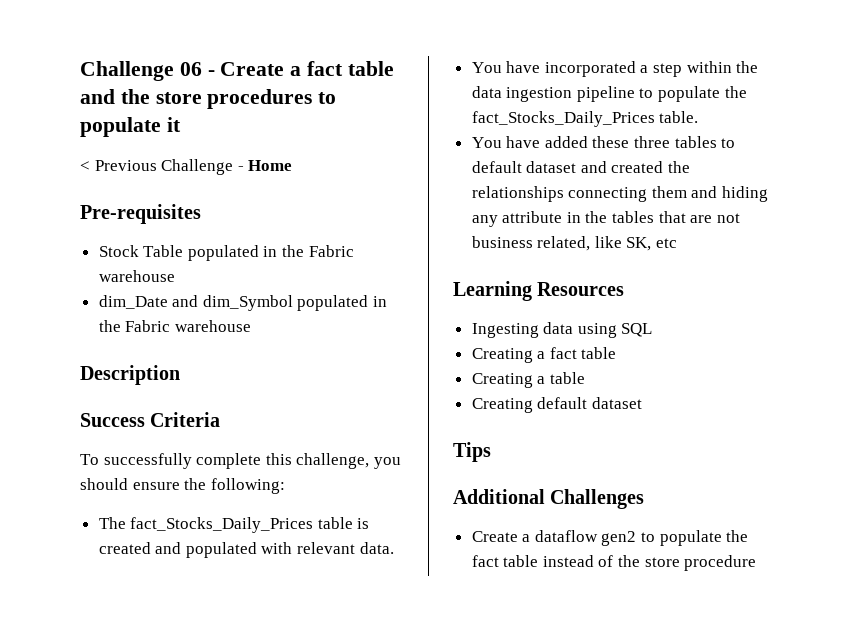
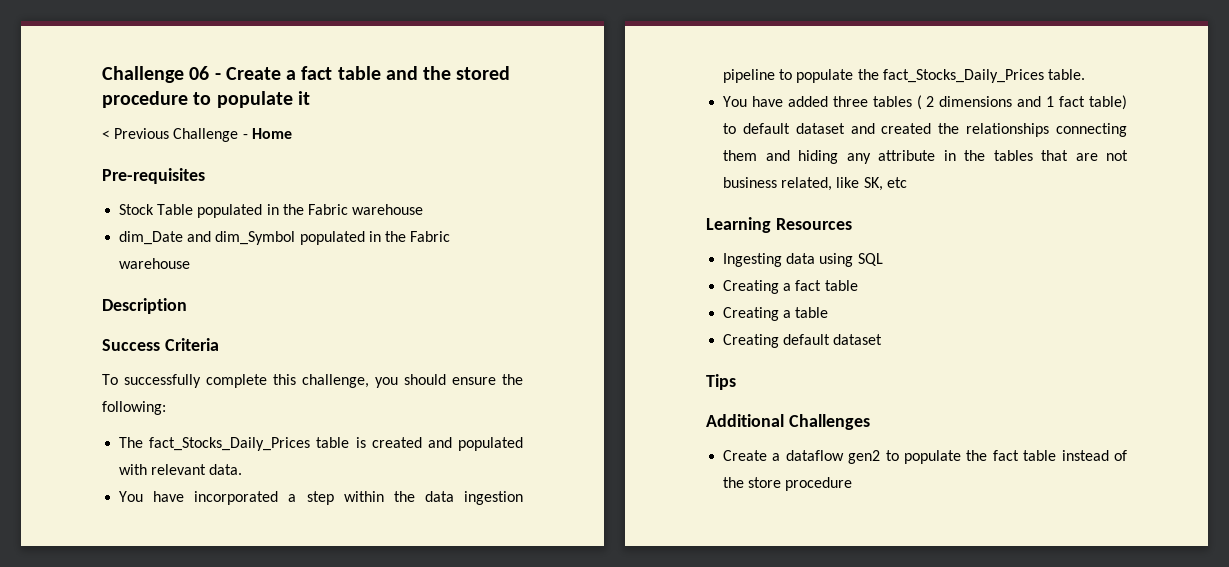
- Challenge 06 - Create a fact table and the store procedures to populate it
+ Challenge 06 - Create a fact table and the stored procedure to populate it
- You have added these three tables to default dataset and created the relationships connecting them and hiding any attribute in the tables that are not business related, like SK, etc
+ You have added three tables ( 2 dimensions and 1 fact table) to default dataset and created the relationships connecting them and hiding any attribute in the tables that are not business related, like SK, etc

